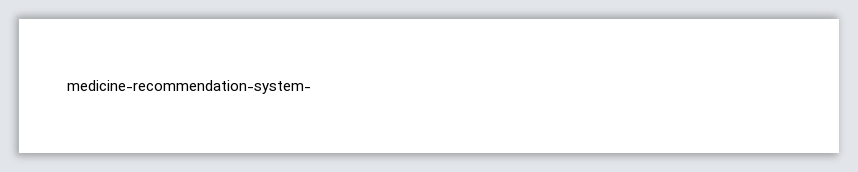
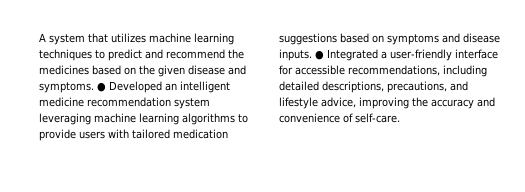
- medicine-recommendation-system-
+ A system that utilizes machine learning techniques to predict and recommend the medicines based on the given disease and symptoms. ● Developed an intelligent medicine recommendation system leveraging machine learning algorithms to provide users with tailored medication suggestions based on symptoms and disease inputs. ● Integrated a user-friendly interface for accessible recommendations, including detailed descriptions, precautions, and lifestyle advice, improving the accuracy and convenience of self-care.

